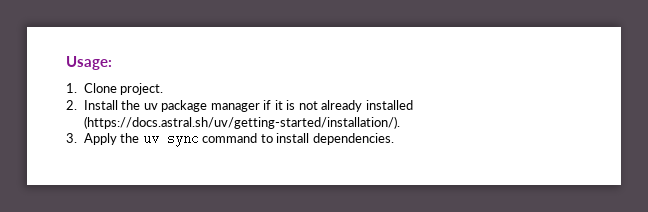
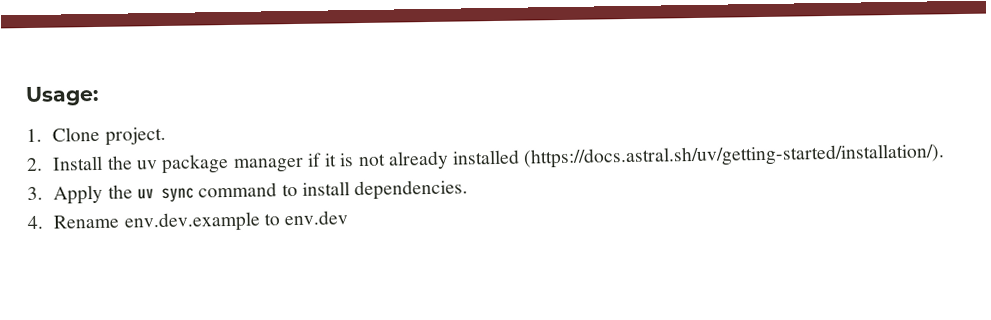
+ 4. Rename env.dev.example to env.dev

